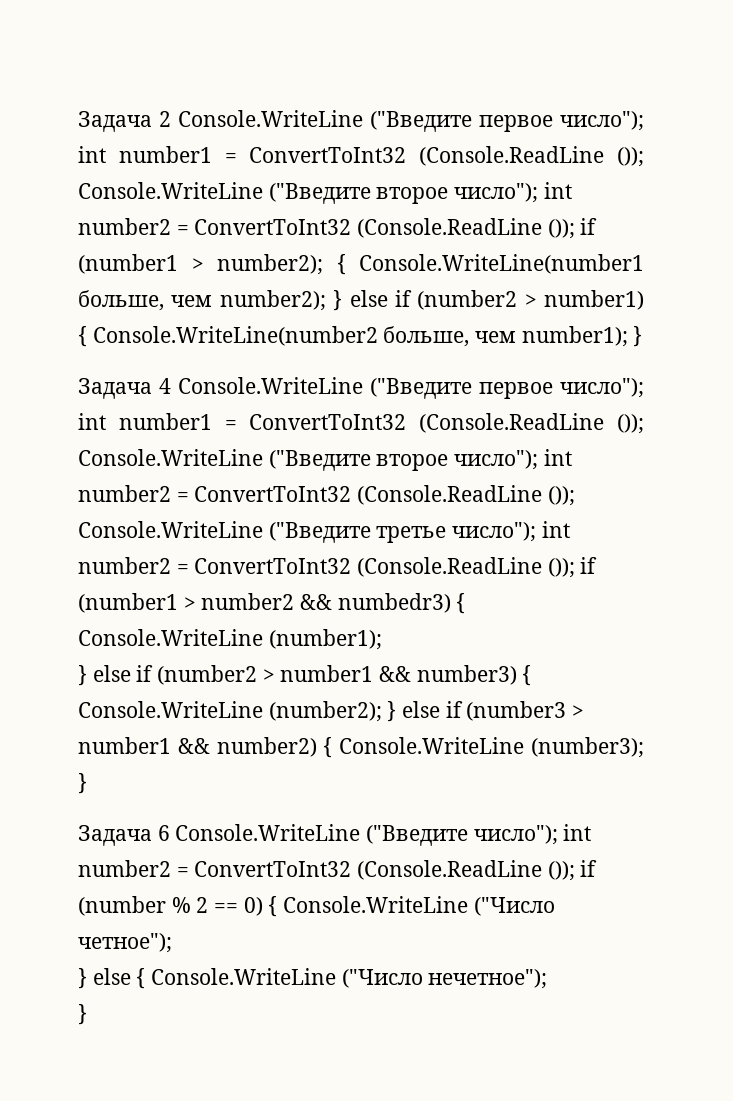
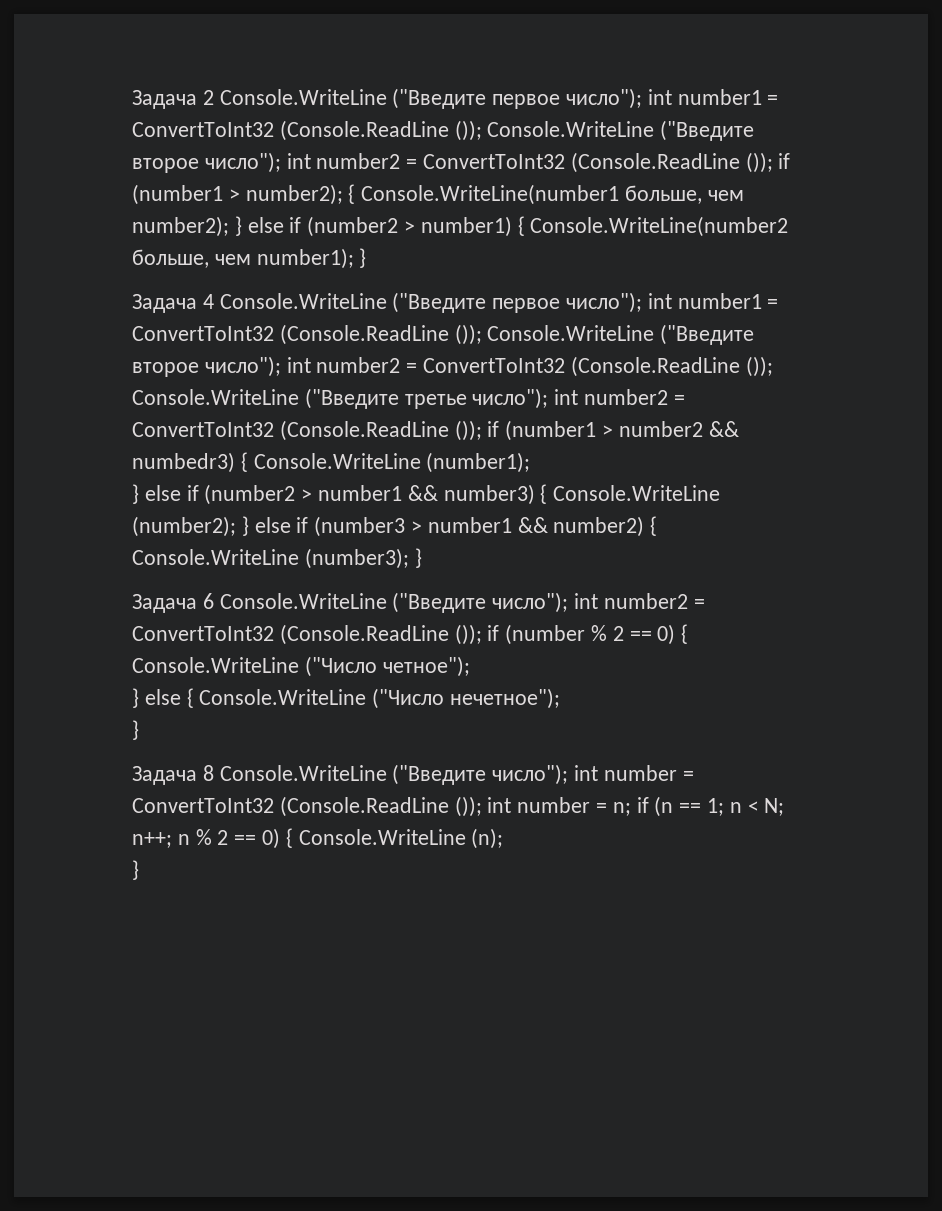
+ Задача 8 Console.WriteLine ("Введите число"); int number = ConvertToInt32 (Console.ReadLine ()); int number = n; if (n == 1; n < N; n++; n % 2 == 0) { Console.WriteLine (n);
+ }

